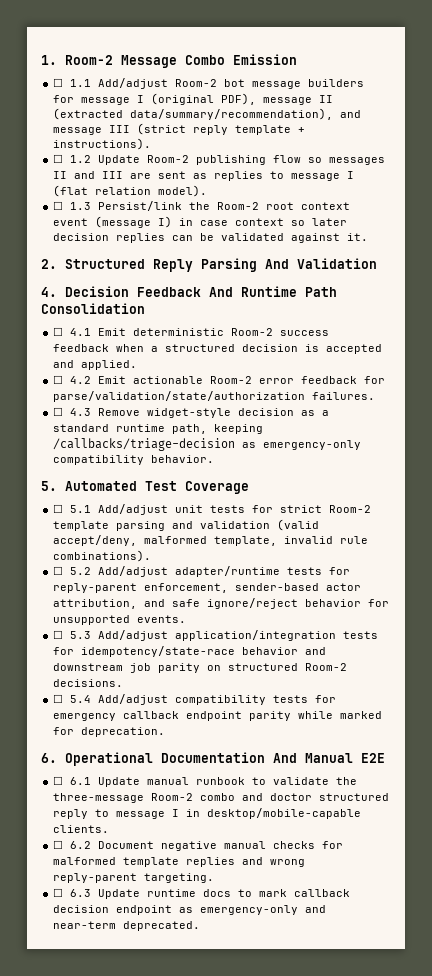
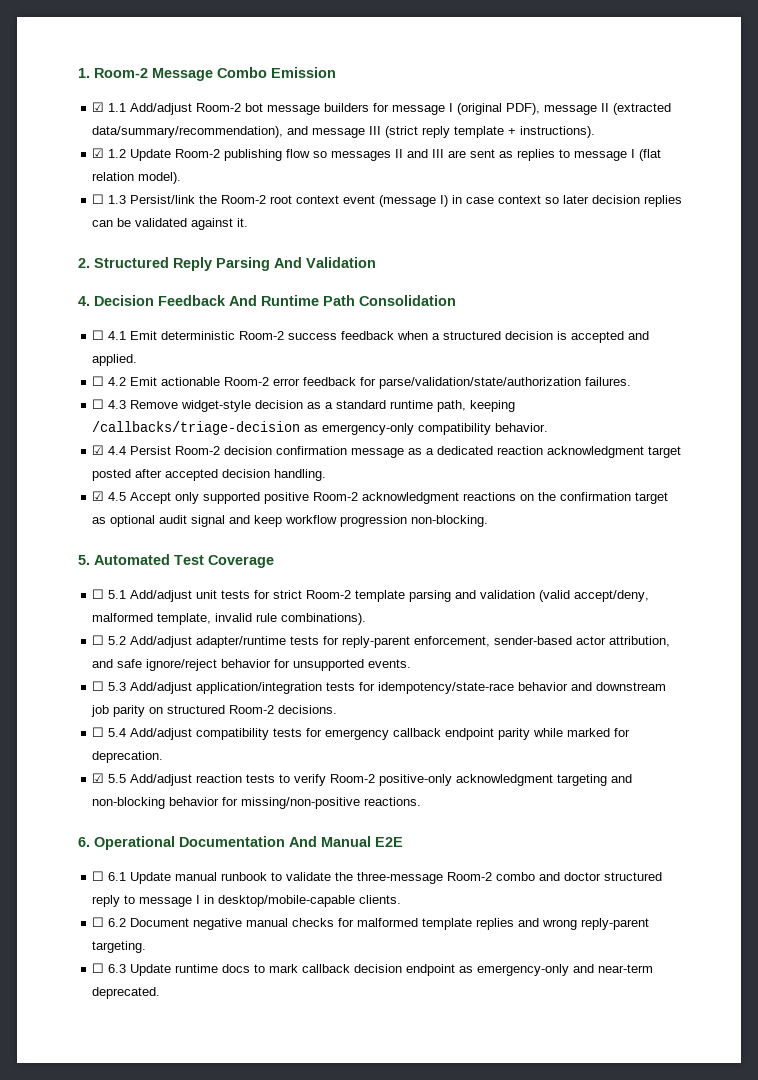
- ☐ 1.1 Add/adjust Room-2 bot message builders for message I (original PDF), message II (extracted data/summary/recommendation), and message III (strict reply template + instructions).
+ ☑ 1.1 Add/adjust Room-2 bot message builders for message I (original PDF), message II (extracted data/summary/recommendation), and message III (strict reply template + instructions).
- ☐ 1.2 Update Room-2 publishing flow so messages II and III are sent as replies to message I (flat relation model).
+ ☑ 1.2 Update Room-2 publishing flow so messages II and III are sent as replies to message I (flat relation model).
+ ☑ 4.4 Persist Room-2 decision confirmation message as a dedicated reaction acknowledgment target posted after accepted decision handling.
+ ☑ 4.5 Accept only supported positive Room-2 acknowledgment reactions on the confirmation target as optional audit signal and keep workflow progression non-blocking.
+ ☑ 5.5 Add/adjust reaction tests to verify Room-2 positive-only acknowledgment targeting and non-blocking behavior for missing/non-positive reactions.

